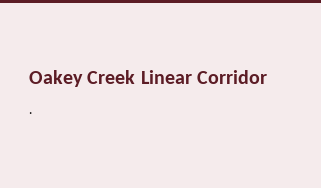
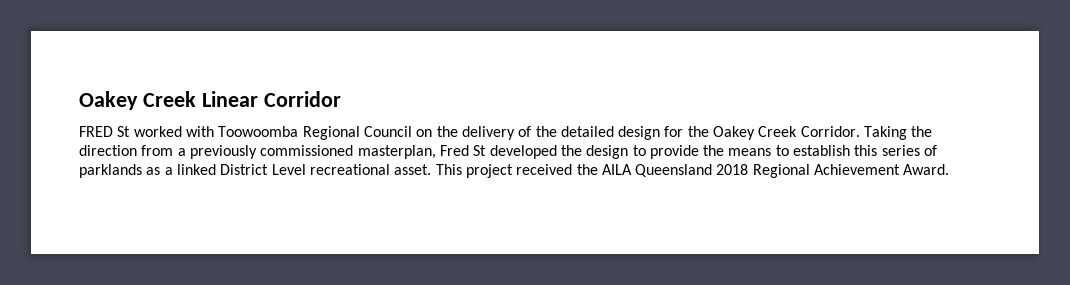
- .
+ FRED St worked with Toowoomba Regional Council on the delivery of the detailed design for the Oakey Creek Corridor. Taking the direction from a previously commissioned masterplan, Fred St developed the design to provide the means to establish this series of parklands as a linked District Level recreational asset. This project received the AILA Queensland 2018 Regional Achievement Award.

